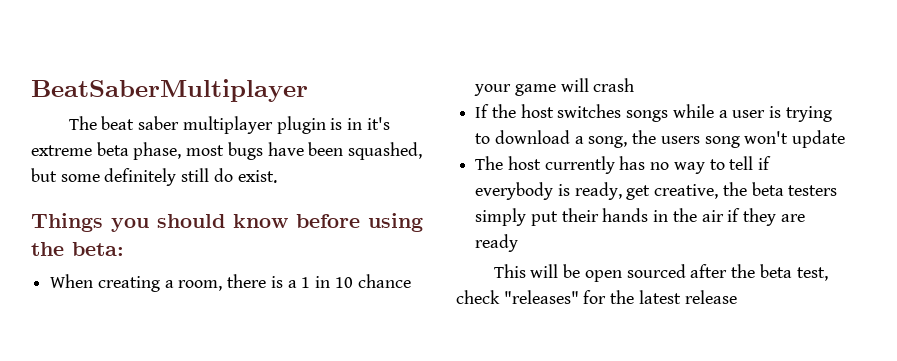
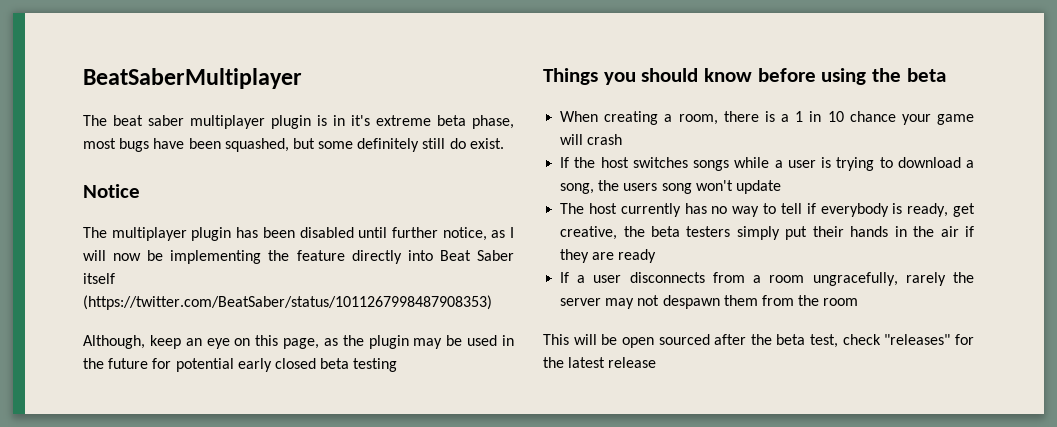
+ Notice
+ The multiplayer plugin has been disabled until further notice, as I will now be implementing the feature directly into Beat Saber itself (https://twitter.com/BeatSaber/status/1011267998487908353)
+ Although, keep an eye on this page, as the plugin may be used in the future for potential early closed beta testing
- Things you should know before using the beta:
+ Things you should know before using the beta
+ If a user disconnects from a room ungracefully, rarely the server may not despawn them from the room

